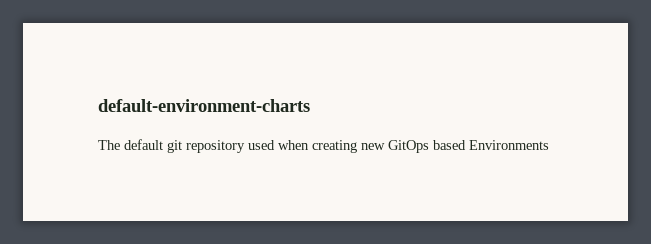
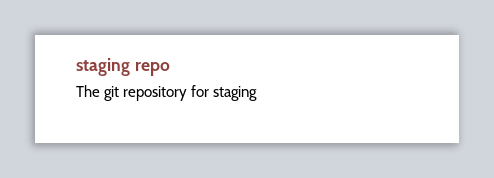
- default-environment-charts
+ staging repo
- The default git repository used when creating new GitOps based Environments
+ The git repository for staging

